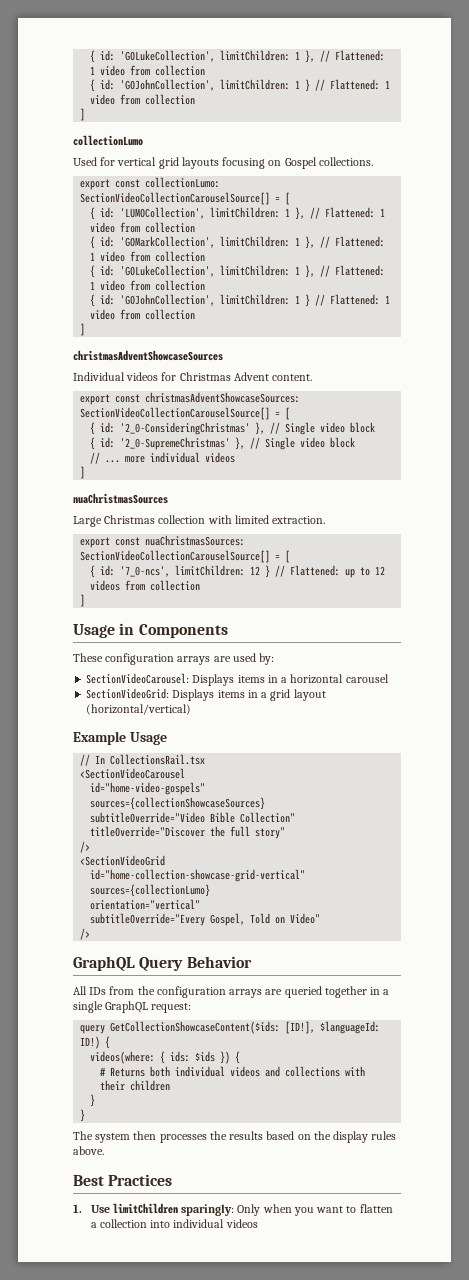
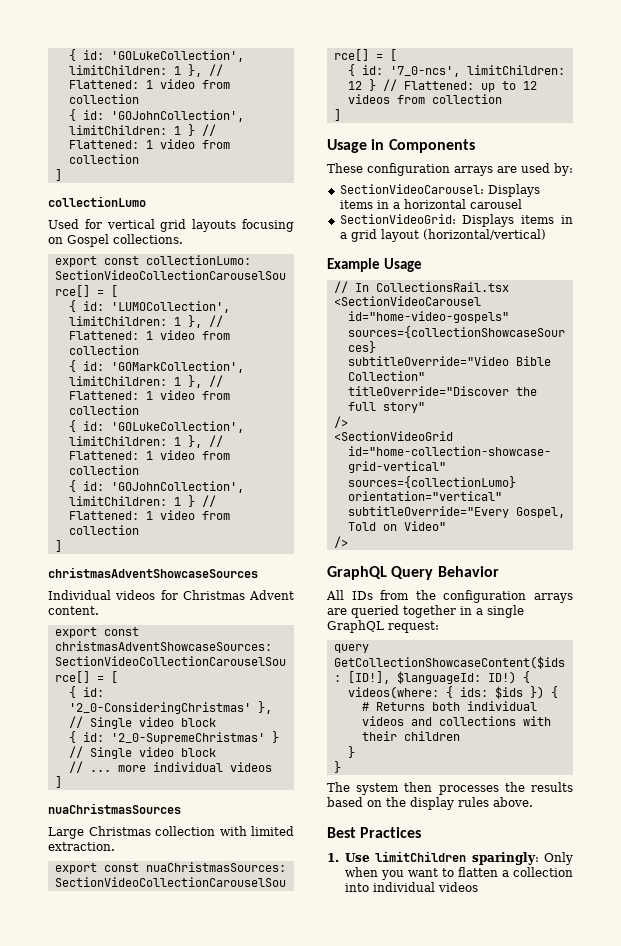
- { id: '2_0-SupremeChristmas' }, // Single video block
+ { id: '2_0-SupremeChristmas' } // Single video block

